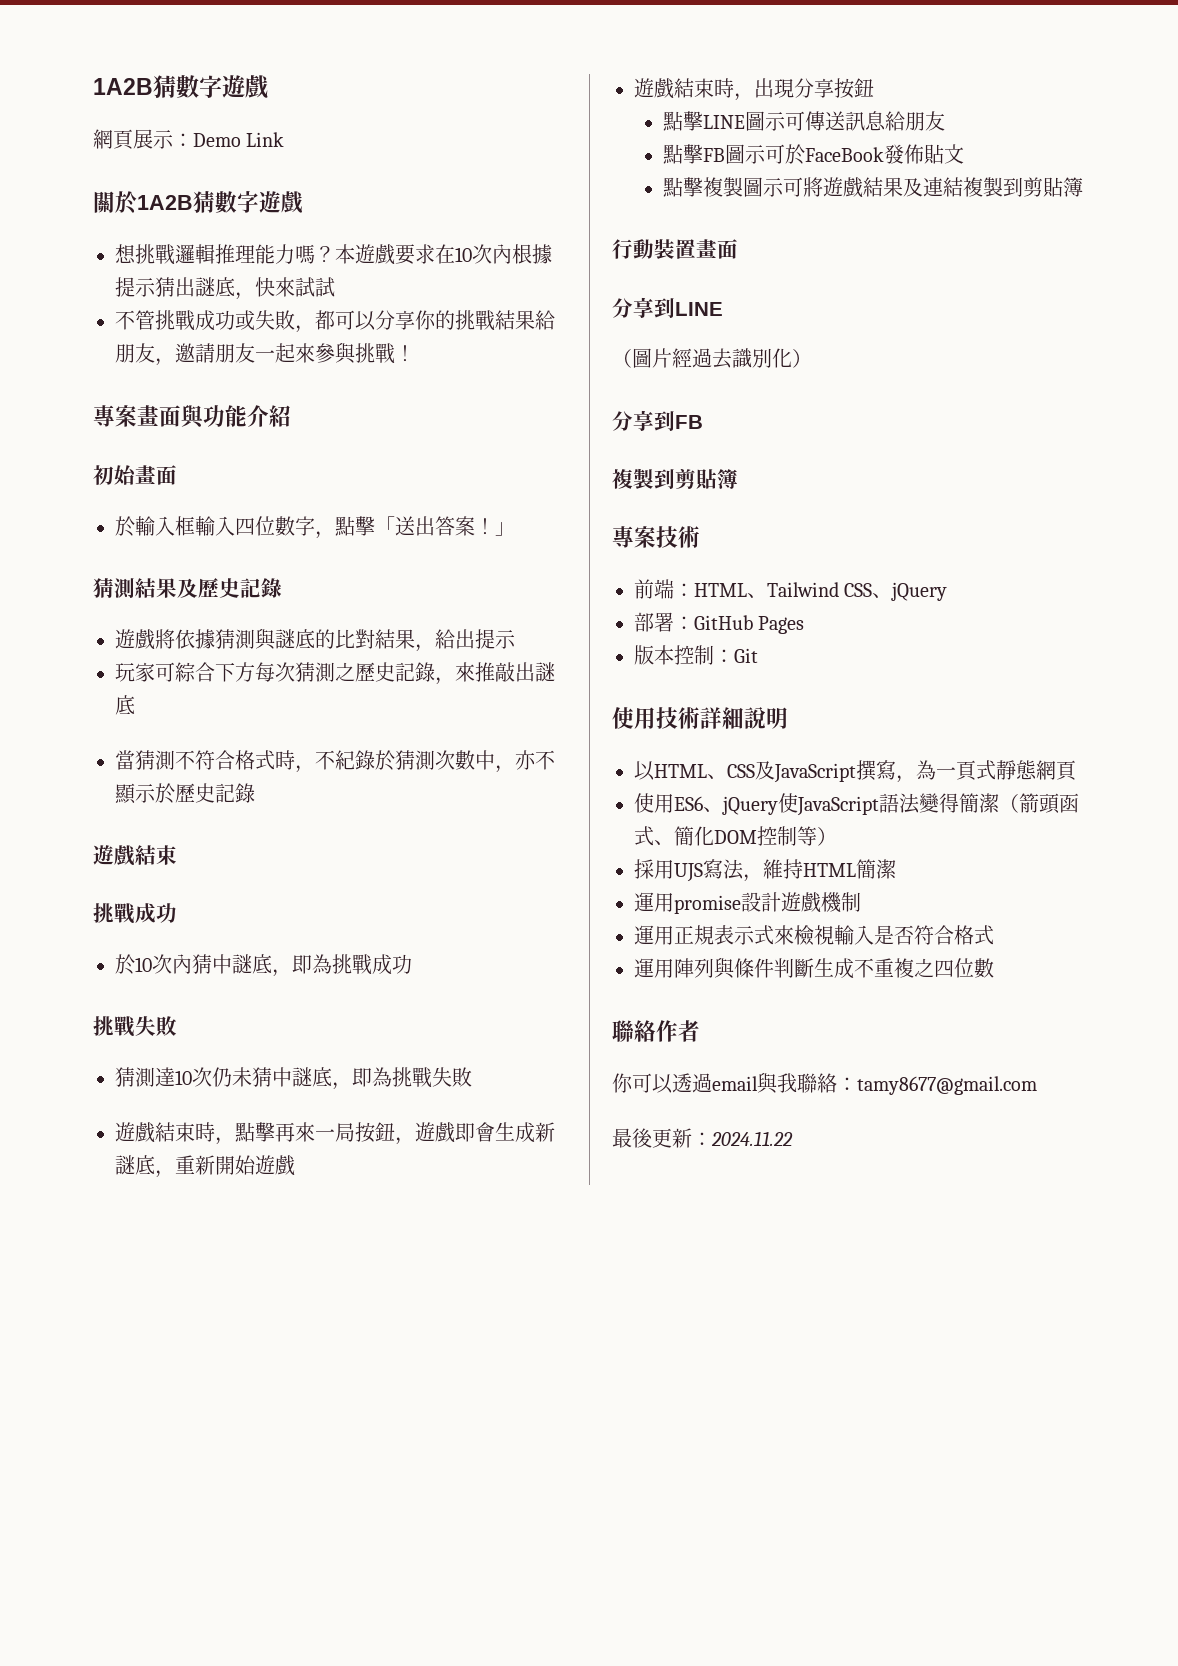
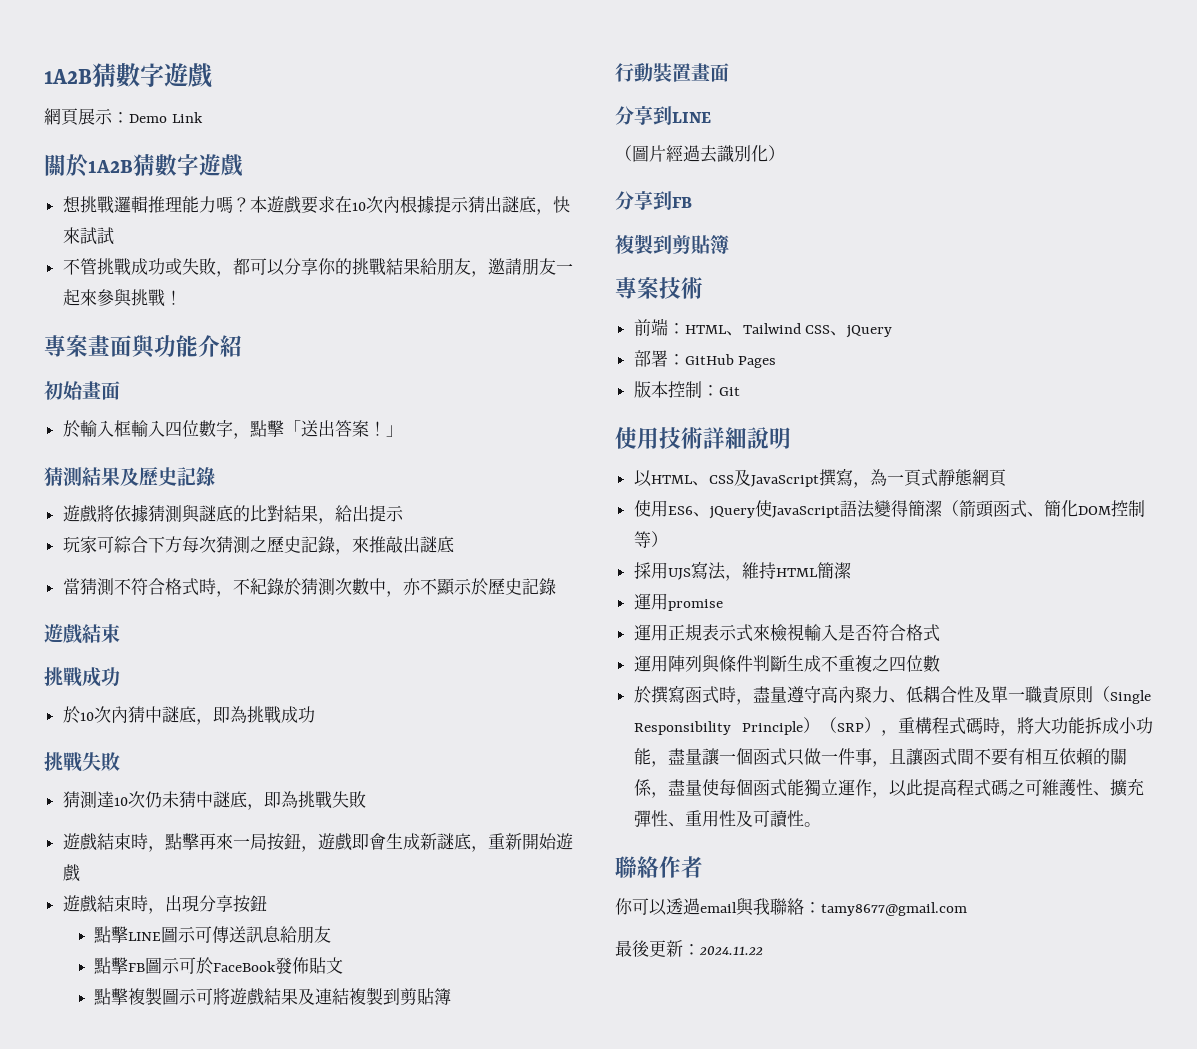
- 運用promise設計遊戲機制
+ 運用promise
+ 於撰寫函式時，盡量遵守高內聚力、低耦合性及單一職責原則（Single Responsibility Principle）（SRP），重構程式碼時，將大功能拆成小功能，盡量讓一個函式只做一件事，且讓函式間不要有相互依賴的關係，盡量使每個函式能獨立運作，以此提高程式碼之可維護性、擴充彈性、重用性及可讀性。

